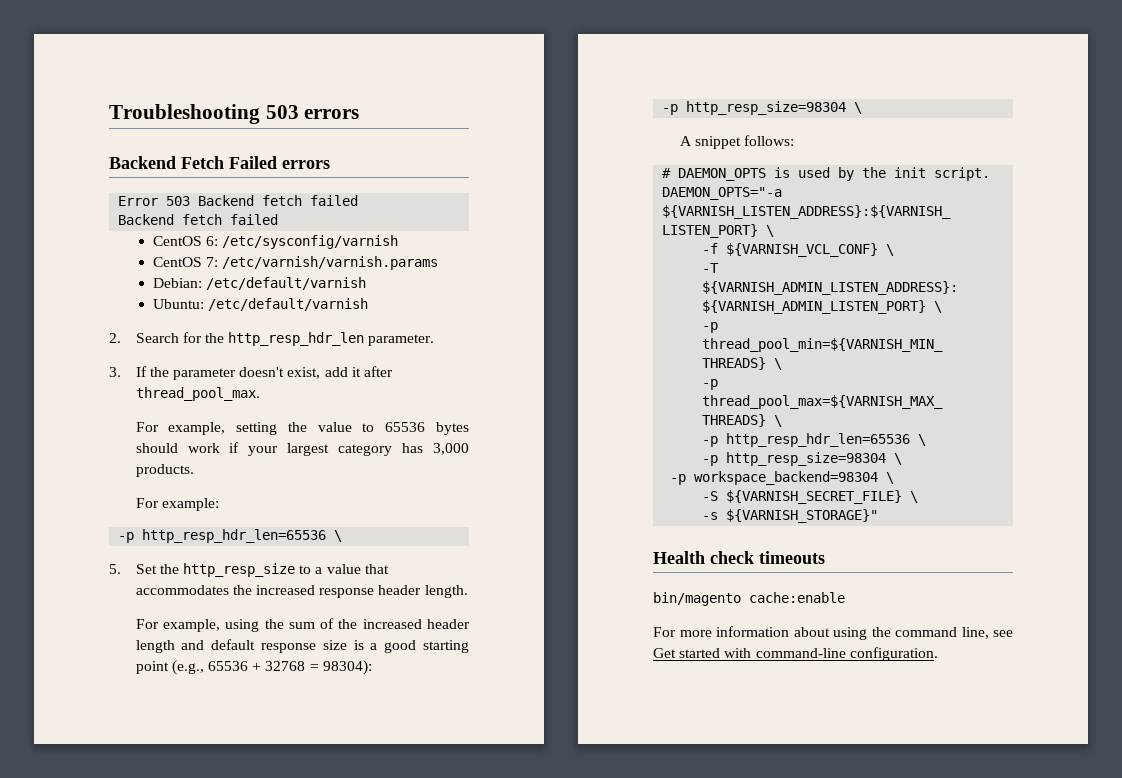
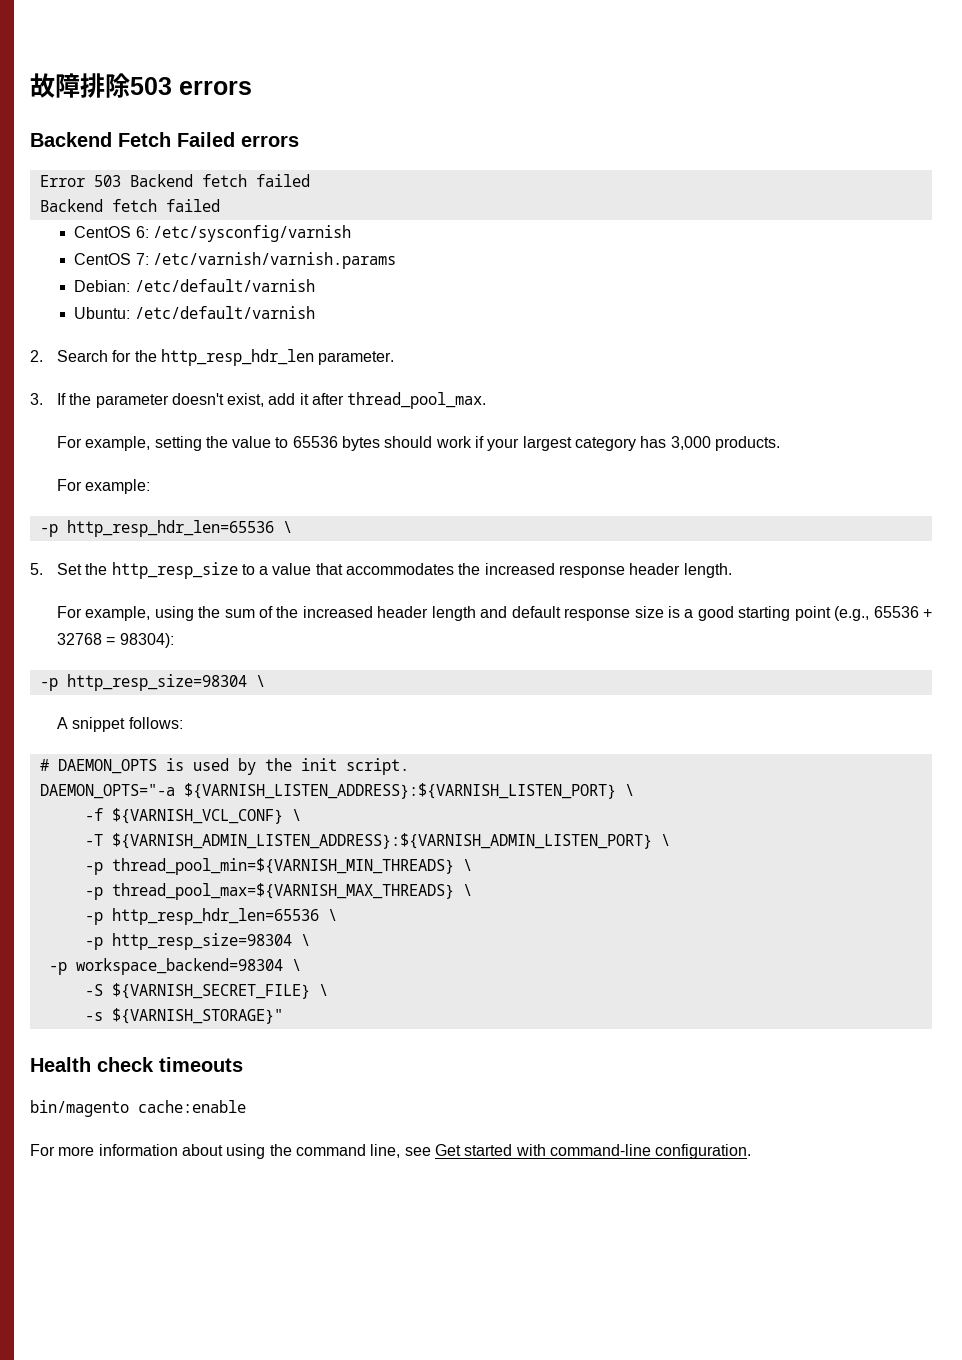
- Troubleshooting 503 errors
+ 故障排除503 errors

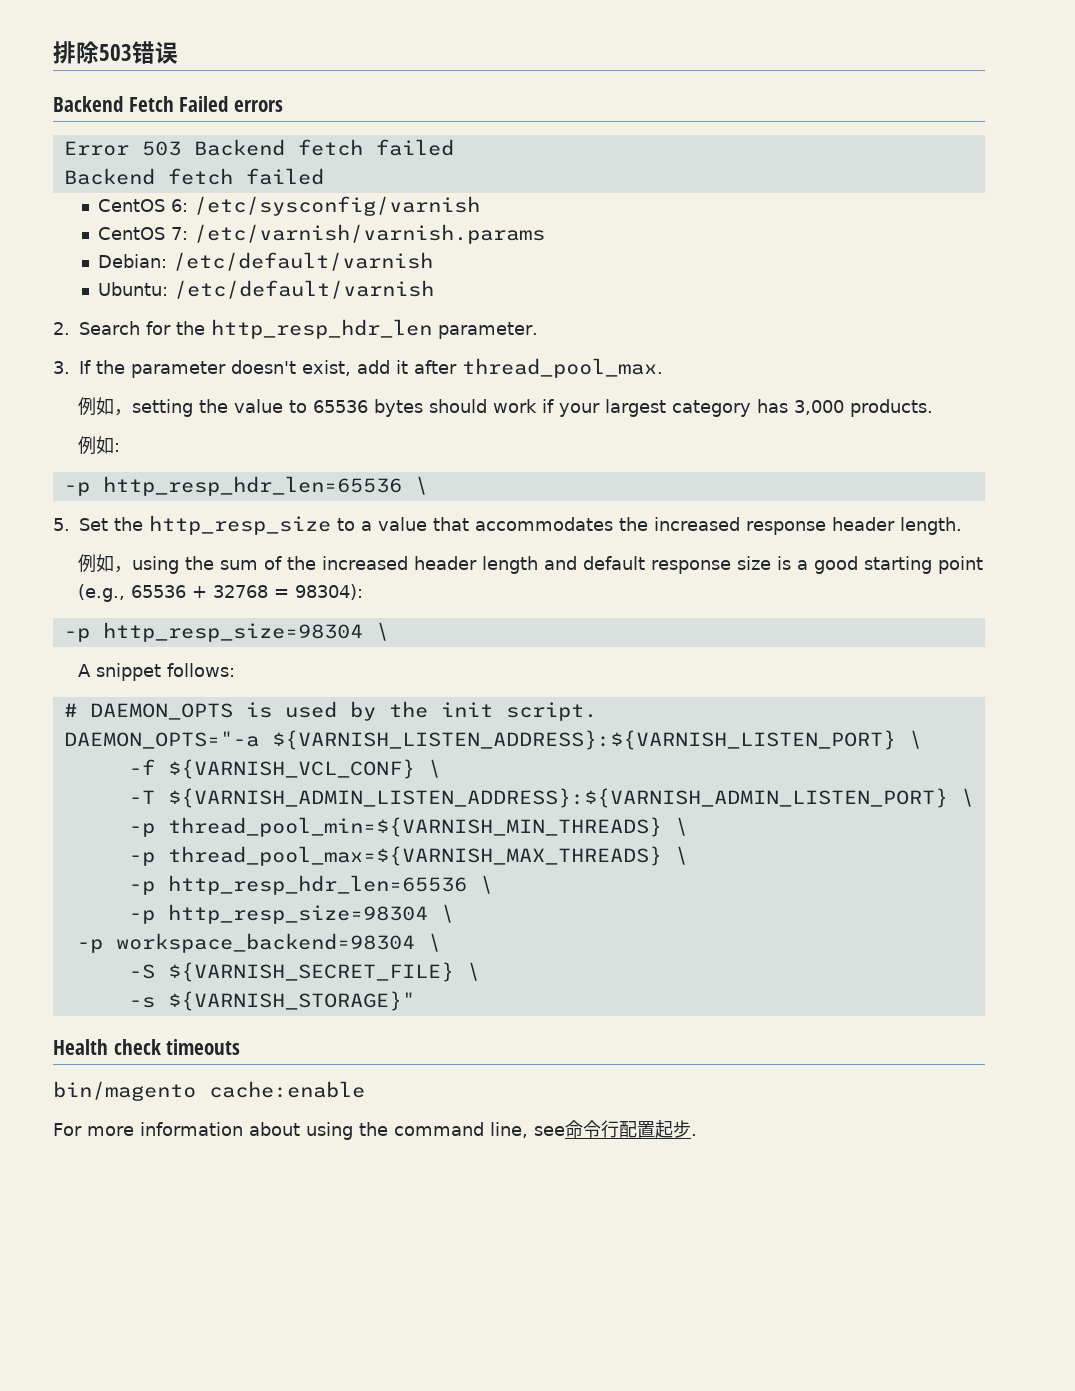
- 故障排除503 errors
+ 排除503错误
- For example, setting the value to 65536 bytes should work if your largest category has 3,000 products.
+ 例如，setting the value to 65536 bytes should work if your largest category has 3,000 products.
- For example:
+ 例如:
- For example, using the sum of the increased header length and default response size is a good starting point (e.g., 65536 + 32768 = 98304):
+ 例如，using the sum of the increased header length and default response size is a good starting point (e.g., 65536 + 32768 = 98304):
- For more information about using the command line, see Get started with command-line configuration.
+ For more information about using the command line, see命令行配置起步.

